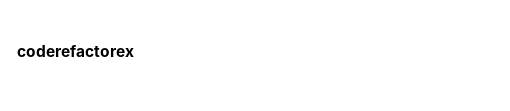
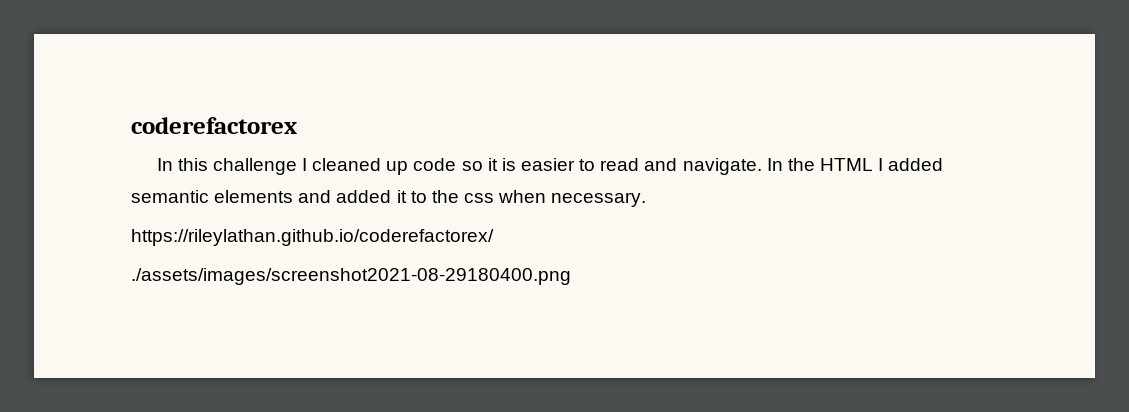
+ In this challenge I cleaned up code so it is easier to read and navigate. In the HTML I added semantic elements and added it to the css when necessary.
+ https://rileylathan.github.io/coderefactorex/
+ ./assets/images/screenshot2021-08-29180400.png

